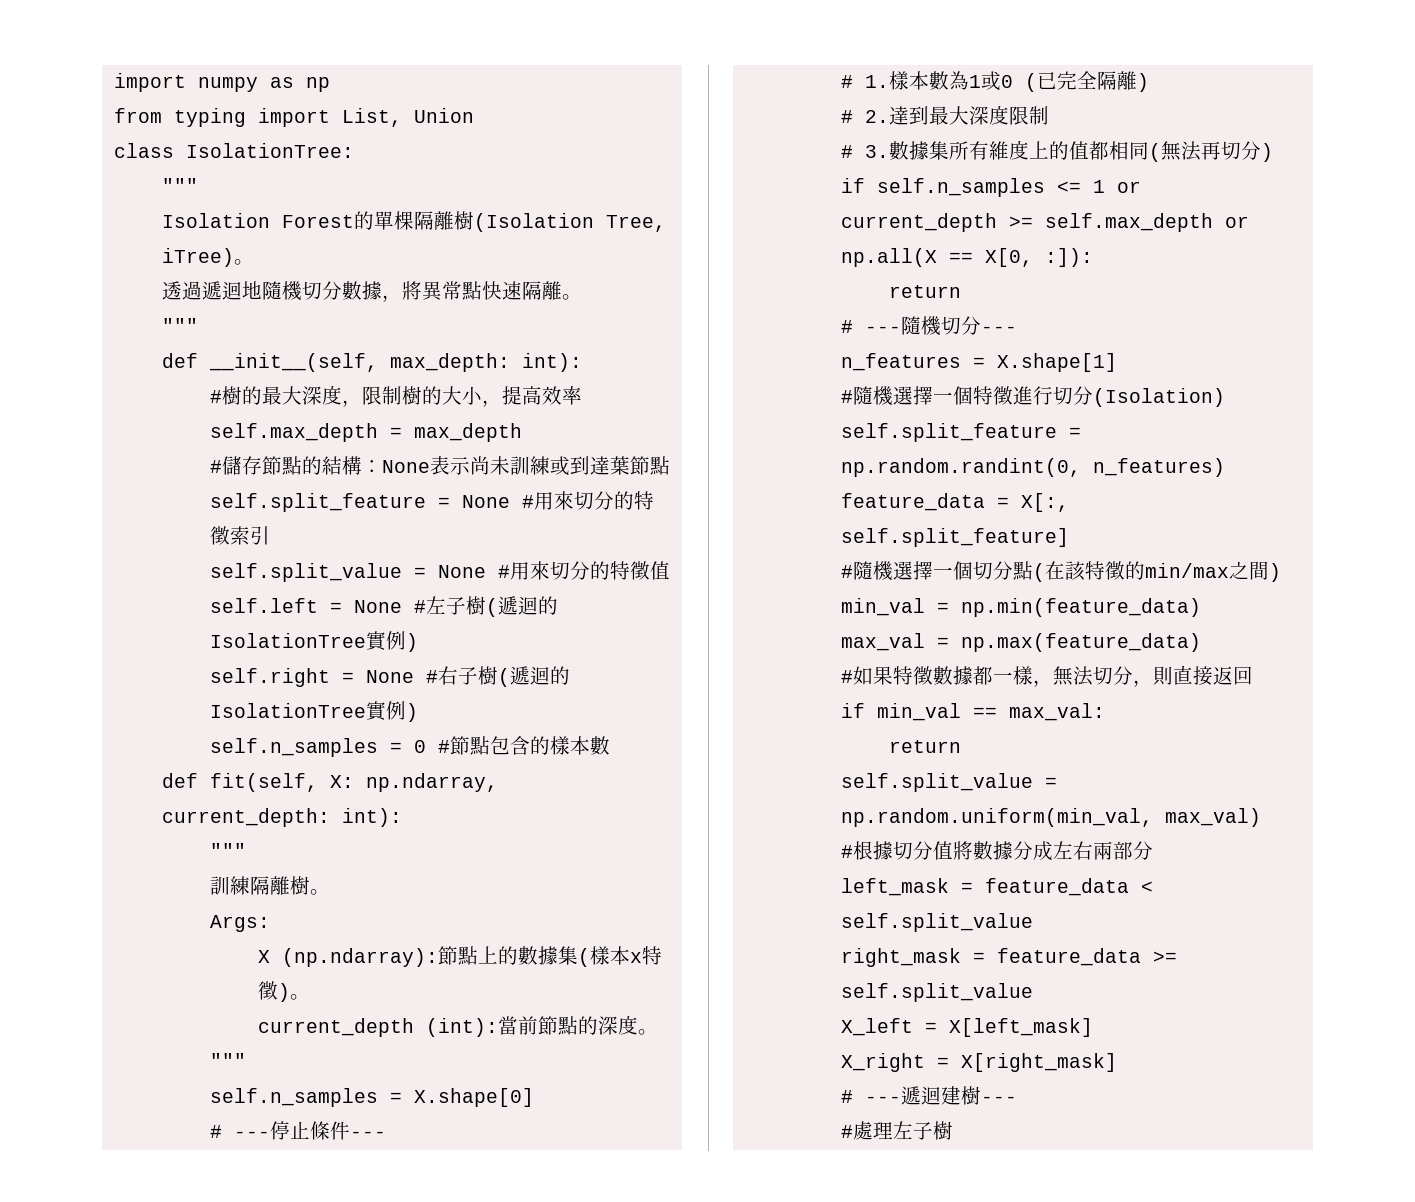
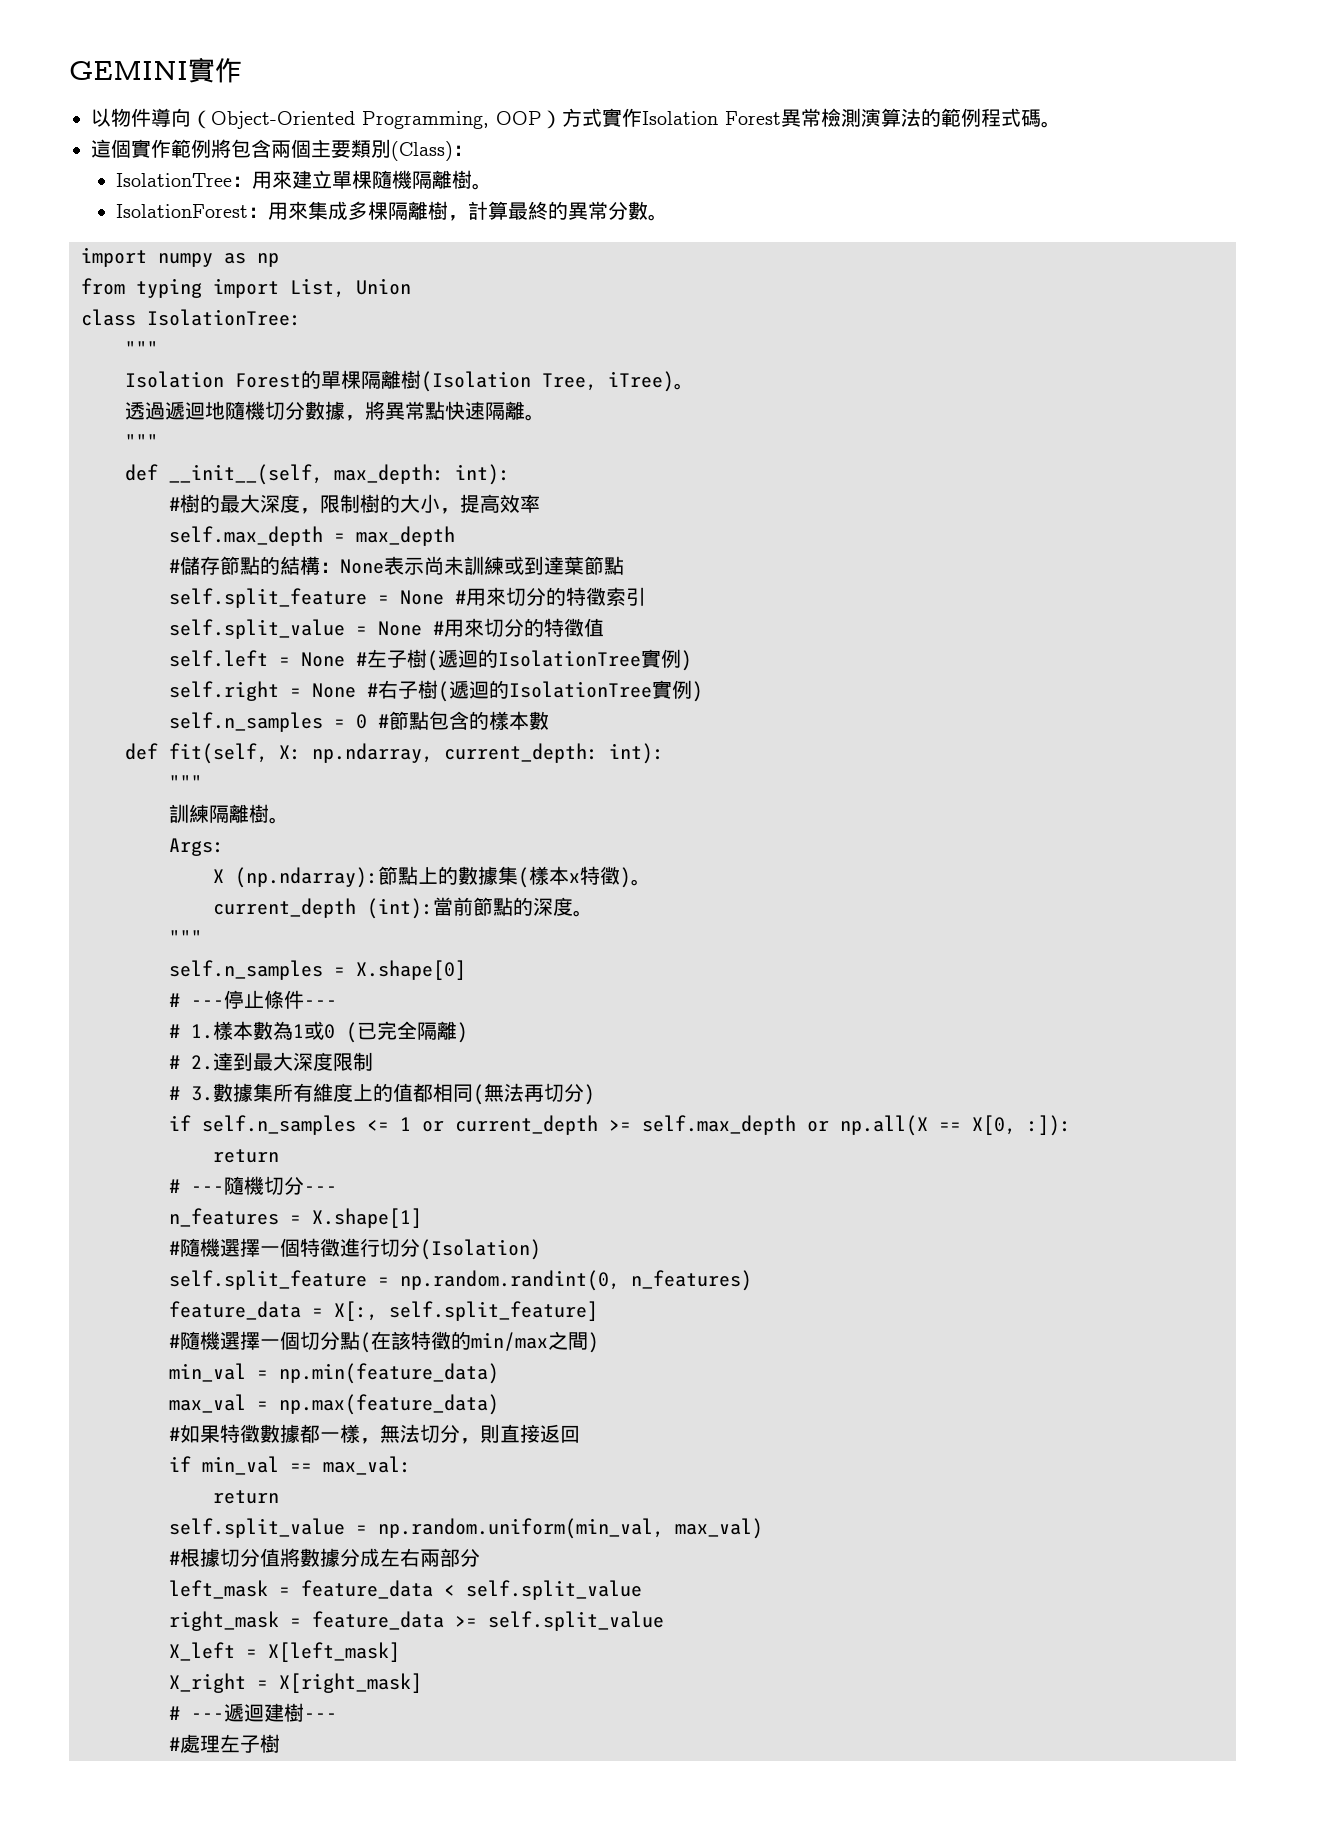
+ GEMINI實作
+ 以物件導向（Object-Oriented Programming, OOP）方式實作Isolation Forest異常檢測演算法的範例程式碼。
+ 這個實作範例將包含兩個主要類別(Class)：
+ IsolationTree：用來建立單棵隨機隔離樹。
+ IsolationForest：用來集成多棵隔離樹，計算最終的異常分數。

